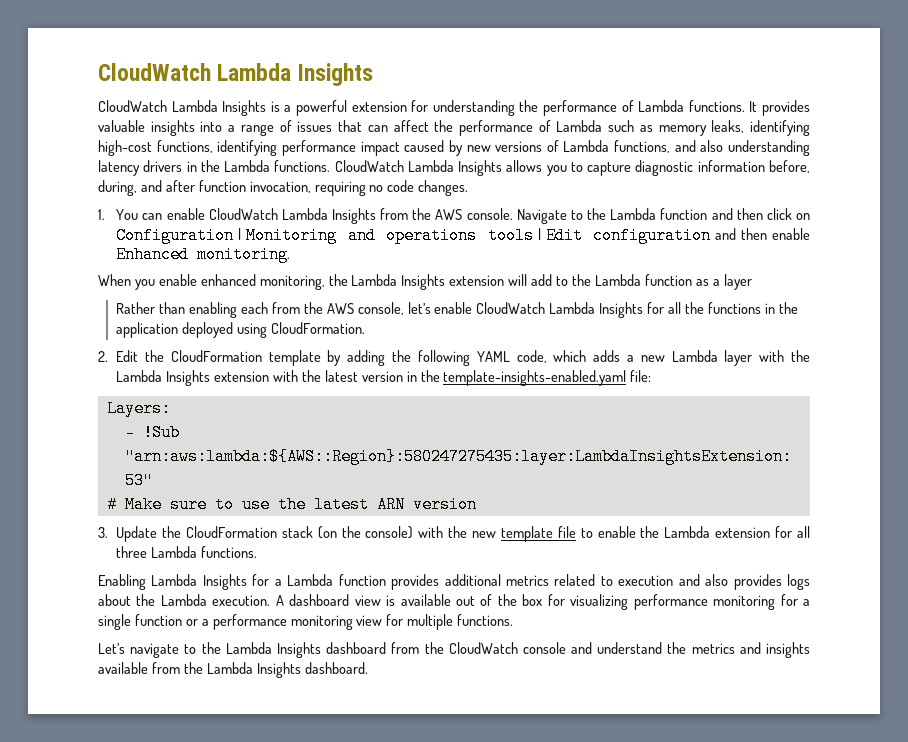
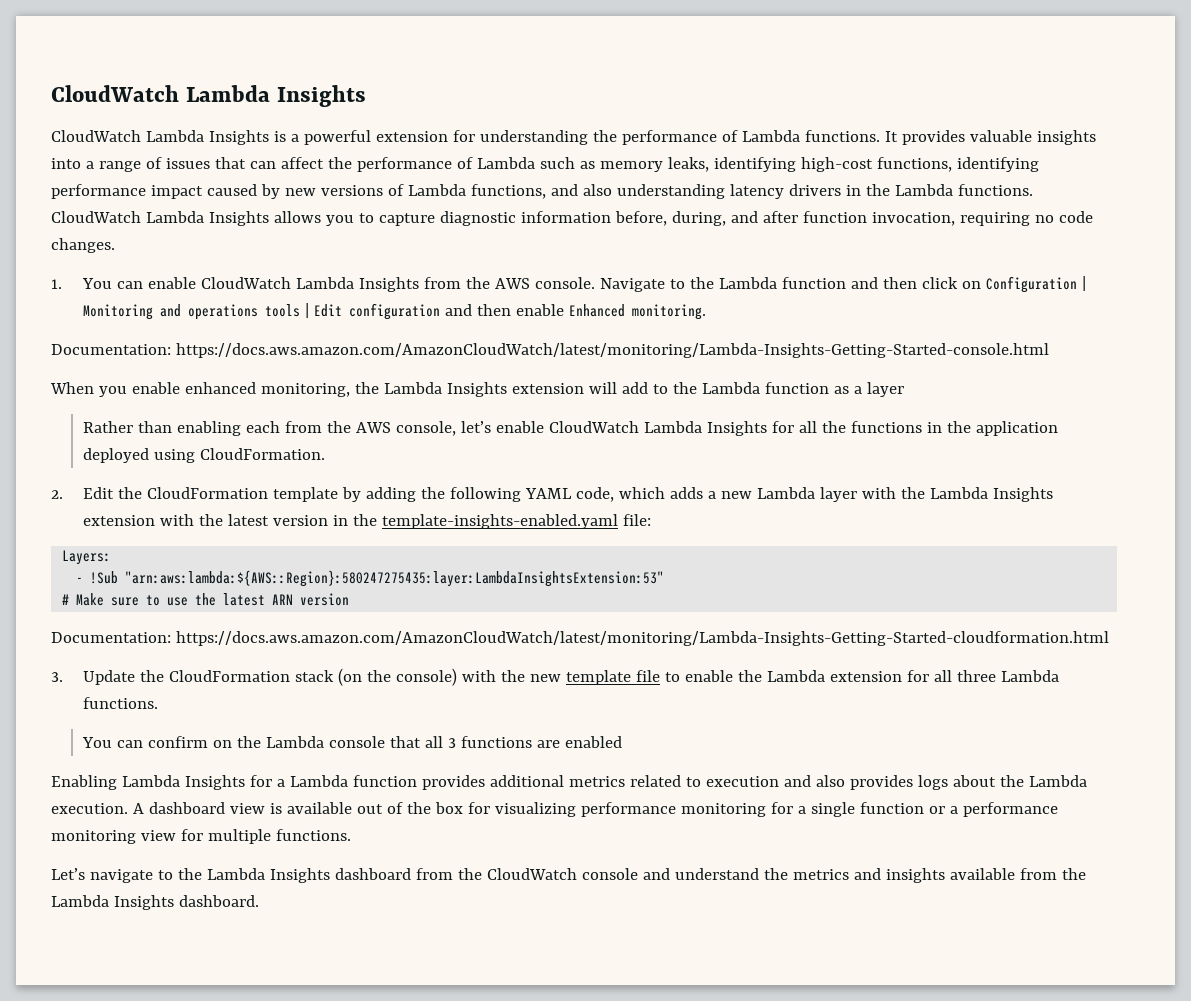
+ Documentation: https://docs.aws.amazon.com/AmazonCloudWatch/latest/monitoring/Lambda-Insights-Getting-Started-console.html
+ Documentation: https://docs.aws.amazon.com/AmazonCloudWatch/latest/monitoring/Lambda-Insights-Getting-Started-cloudformation.html
+ You can confirm on the Lambda console that all 3 functions are enabled

